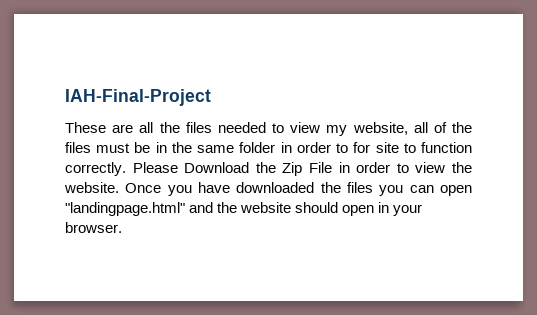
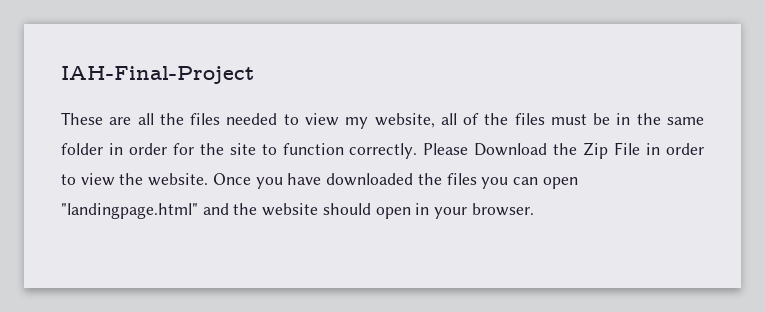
- These are all the files needed to view my website, all of the files must be in the same folder in order to for site to function correctly.
+ These are all the files needed to view my website, all of the files must be in the same folder in order for the site to function correctly.

